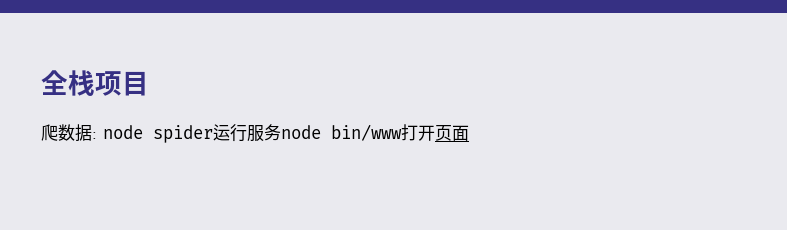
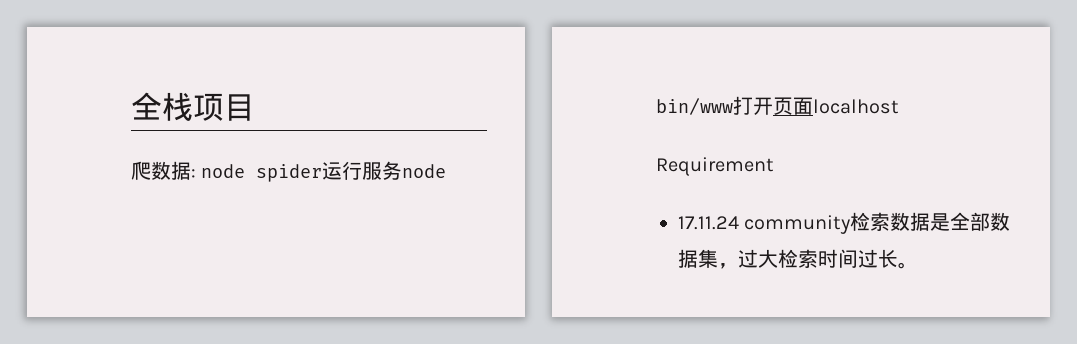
- 爬数据: node spider运行服务node bin/www打开页面
+ 爬数据: node spider运行服务node bin/www打开页面localhost
+ Requirement
+ 17.11.24 community检索数据是全部数据集，过大检索时间过长。

